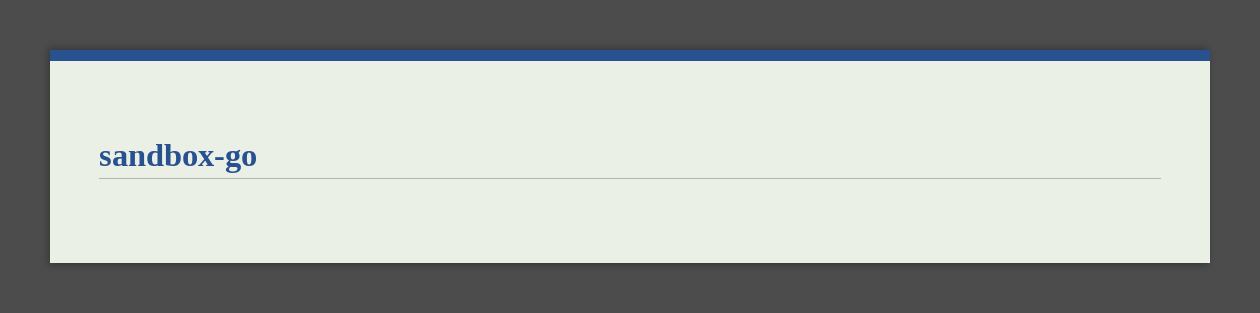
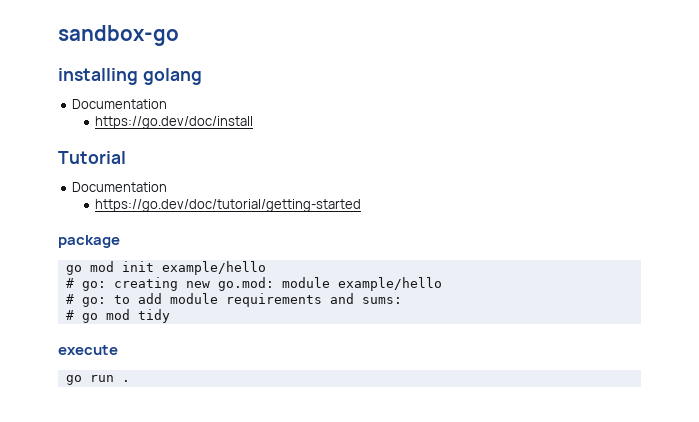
+ installing golang
+ Documentation
+ https://go.dev/doc/install
+ Tutorial
+ Documentation
+ https://go.dev/doc/tutorial/getting-started
+ package
+ go mod init example/hello
+ # go: creating new go.mod: module example/hello
+ # go: to add module requirements and sums:
+ # go mod tidy
+ execute
+ go run .

